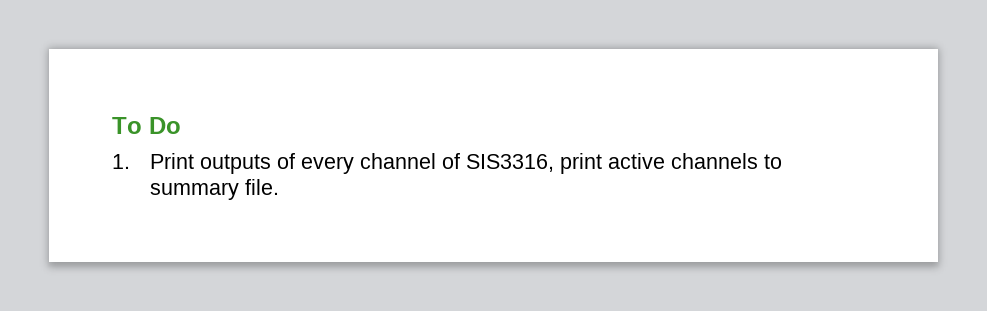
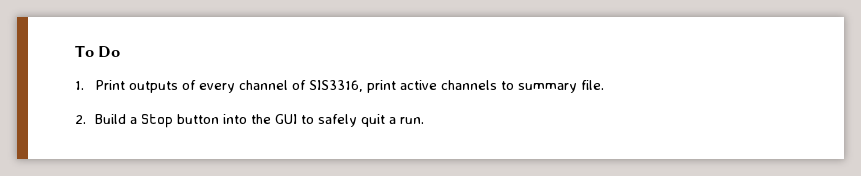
+ 2. Build a Stop button into the GUI to safely quit a run.

